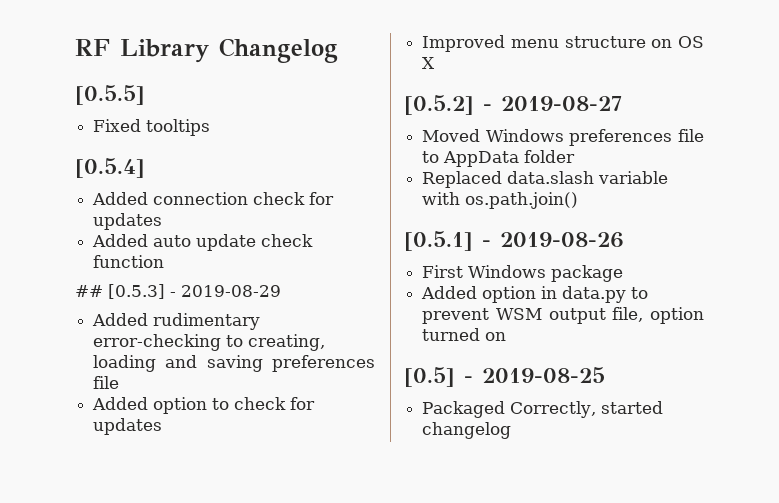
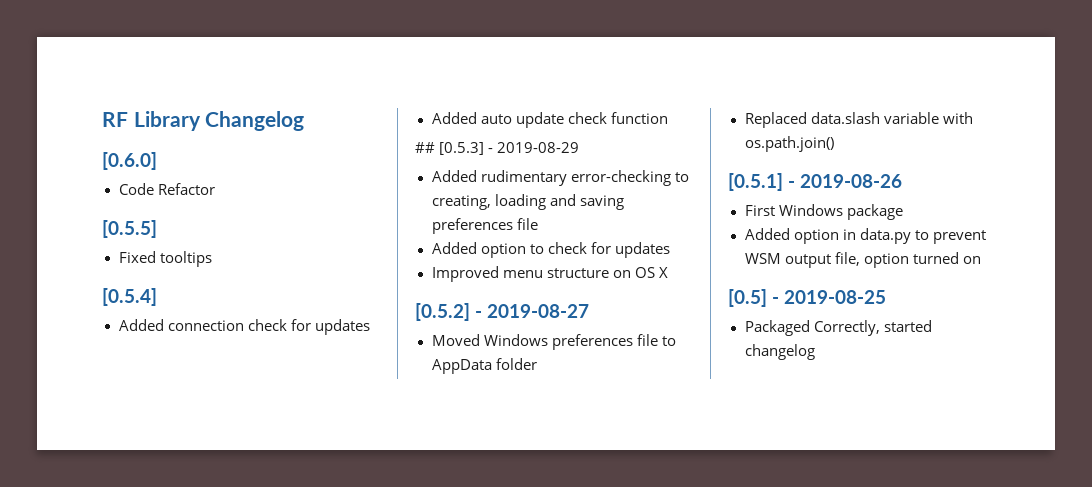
+ [0.6.0]
+ Code Refactor

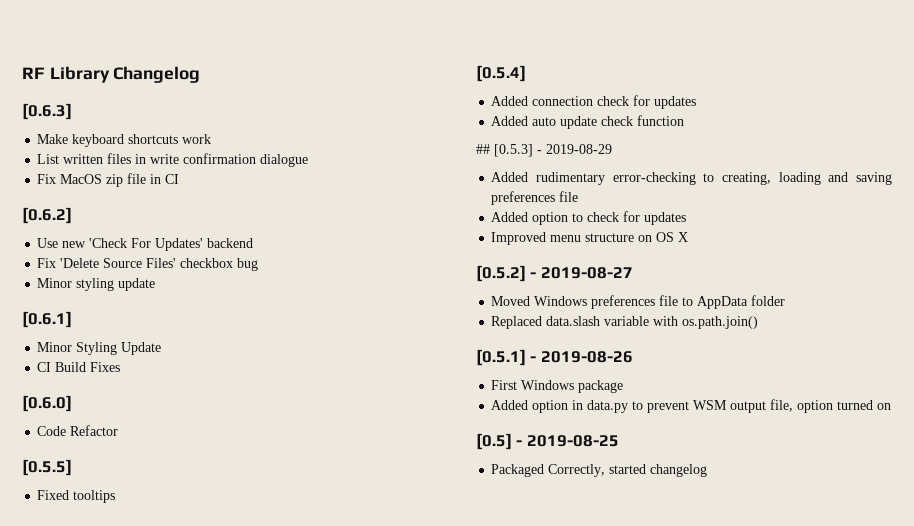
+ [0.6.3]
+ Make keyboard shortcuts work
+ List written files in write confirmation dialogue
+ Fix MacOS zip file in CI
+ [0.6.2]
+ Use new 'Check For Updates' backend
+ Fix 'Delete Source Files' checkbox bug
+ Minor styling update
+ [0.6.1]
+ Minor Styling Update
+ CI Build Fixes

